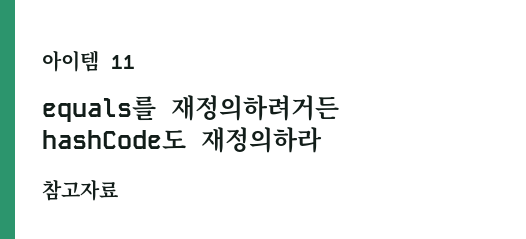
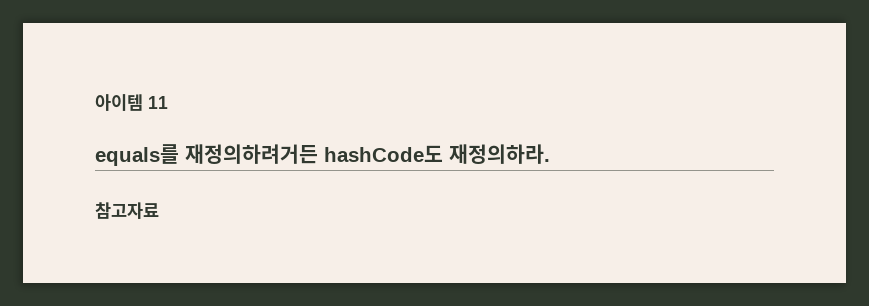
- equals를 재정의하려거든 hashCode도 재정의하라
+ equals를 재정의하려거든 hashCode도 재정의하라.

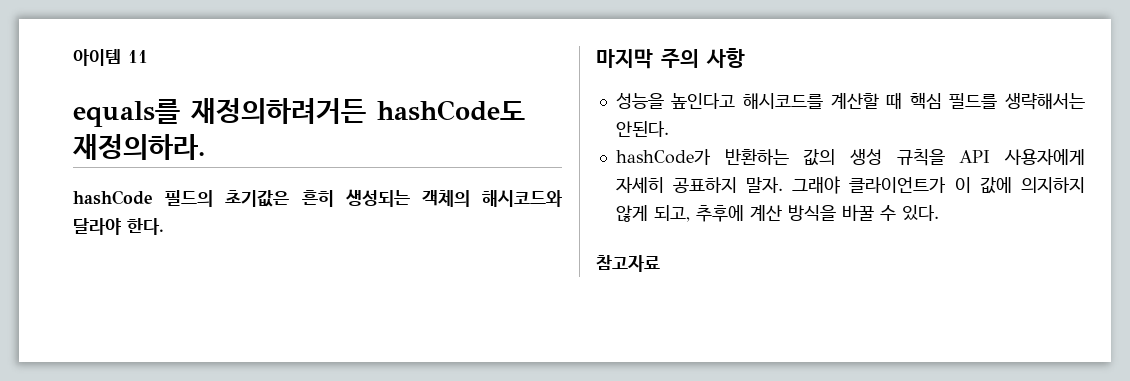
+ hashCode 필드의 초기값은 흔히 생성되는 객체의 해시코드와 달라야 한다.
+ 마지막 주의 사항
+ 성능을 높인다고 해시코드를 계산할 때 핵심 필드를 생략해서는 안된다.
+ hashCode가 반환하는 값의 생성 규칙을 API 사용자에게 자세히 공표하지 말자. 그래야 클라이언트가 이 값에 의지하지 않게 되고, 추후에 계산 방식을 바꿀 수 있다.

